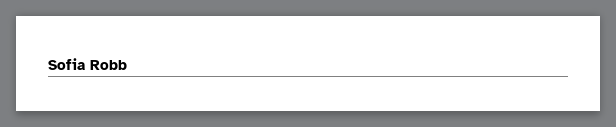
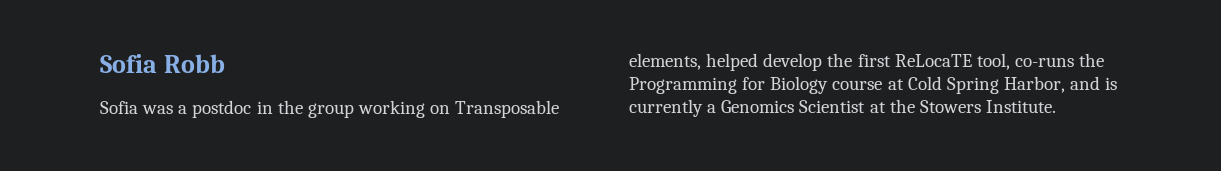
+ Sofia was a postdoc in the group working on Transposable elements, helped develop the first ReLocaTE tool, co-runs the Programming for Biology course at Cold Spring Harbor, and is currently a Genomics Scientist at the Stowers Institute.

